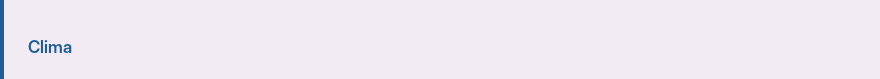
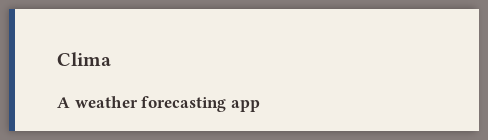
+ A weather forecasting app

